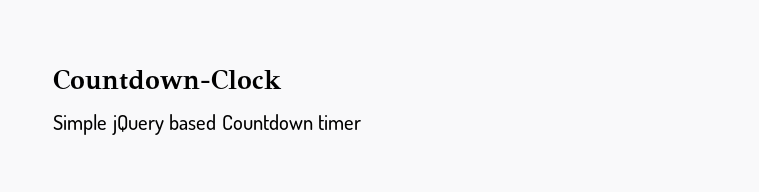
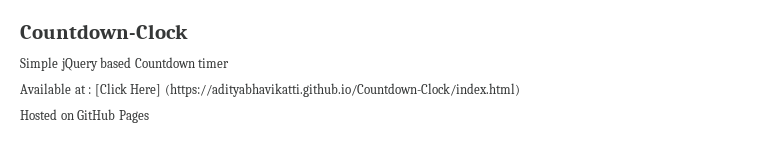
+ Available at : [Click Here] (https://adityabhavikatti.github.io/Countdown-Clock/index.html)
+ Hosted on GitHub Pages

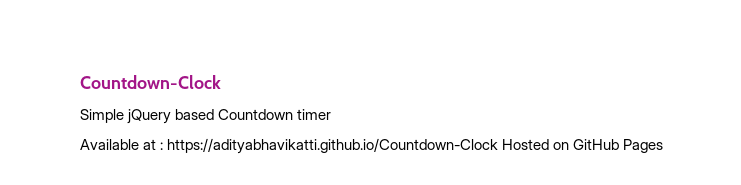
- Available at : [Click Here] (https://adityabhavikatti.github.io/Countdown-Clock/index.html)
- Hosted on GitHub Pages
+ Available at : https://adityabhavikatti.github.io/Countdown-Clock Hosted on GitHub Pages

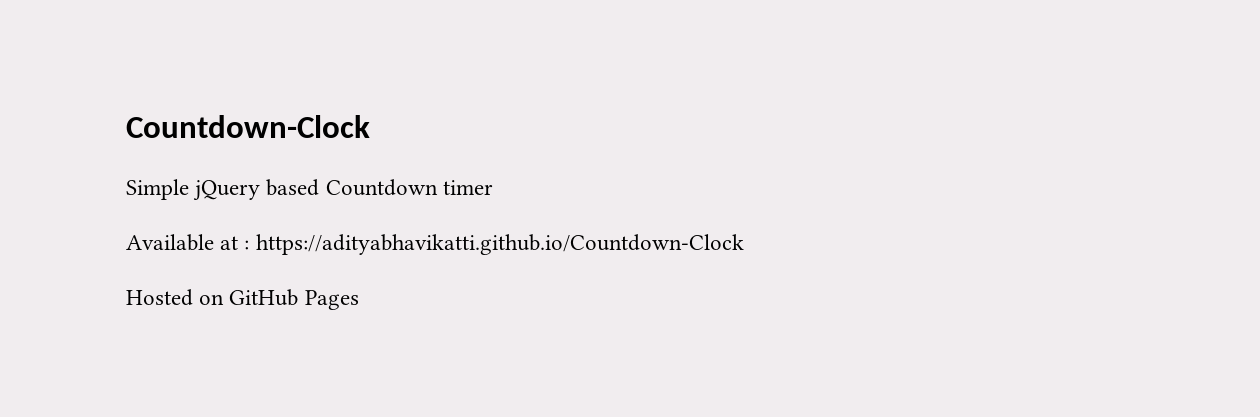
- Available at : https://adityabhavikatti.github.io/Countdown-Clock Hosted on GitHub Pages
+ Available at : https://adityabhavikatti.github.io/Countdown-Clock
+ Hosted on GitHub Pages

